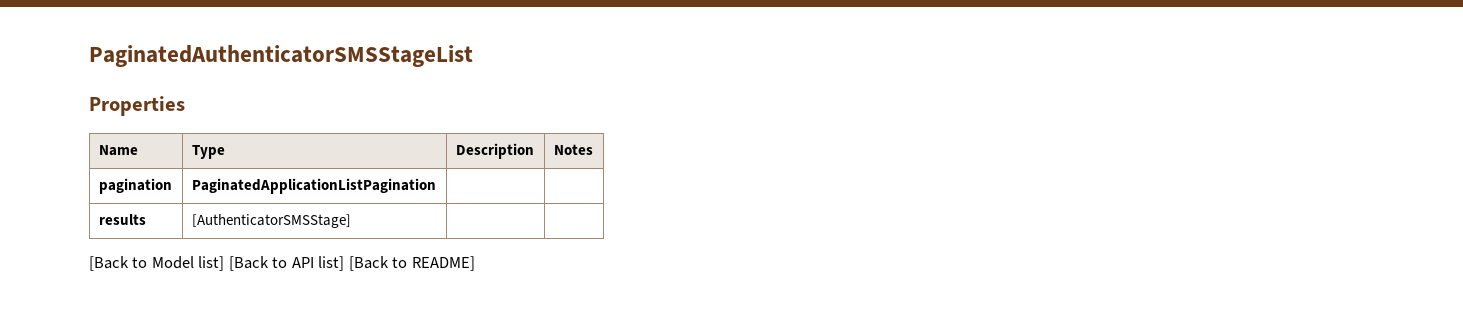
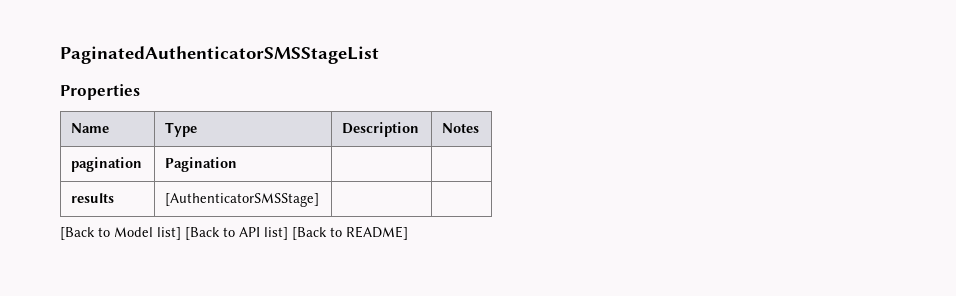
- pagination | PaginatedApplicationListPagination | |
+ pagination | Pagination | |

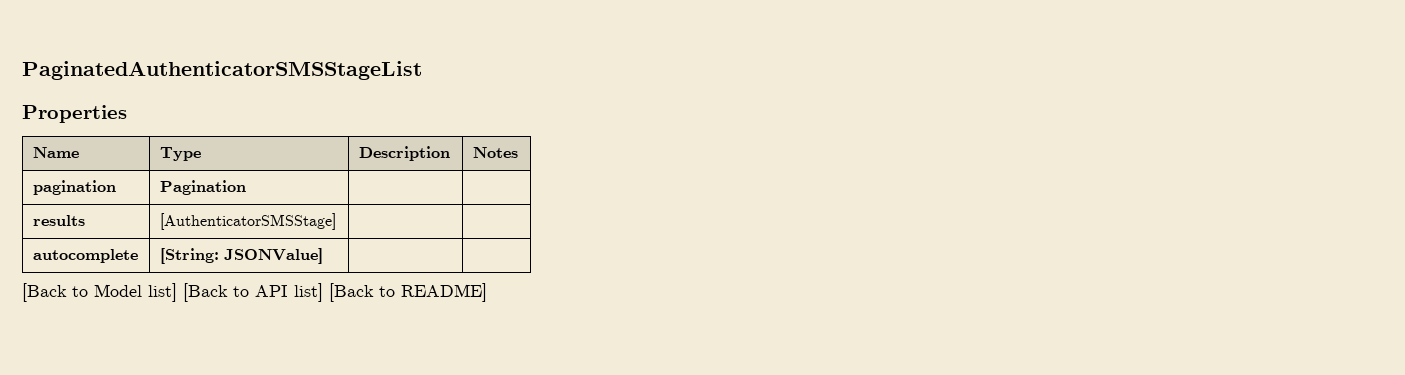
+ autocomplete | [String: JSONValue] | |

